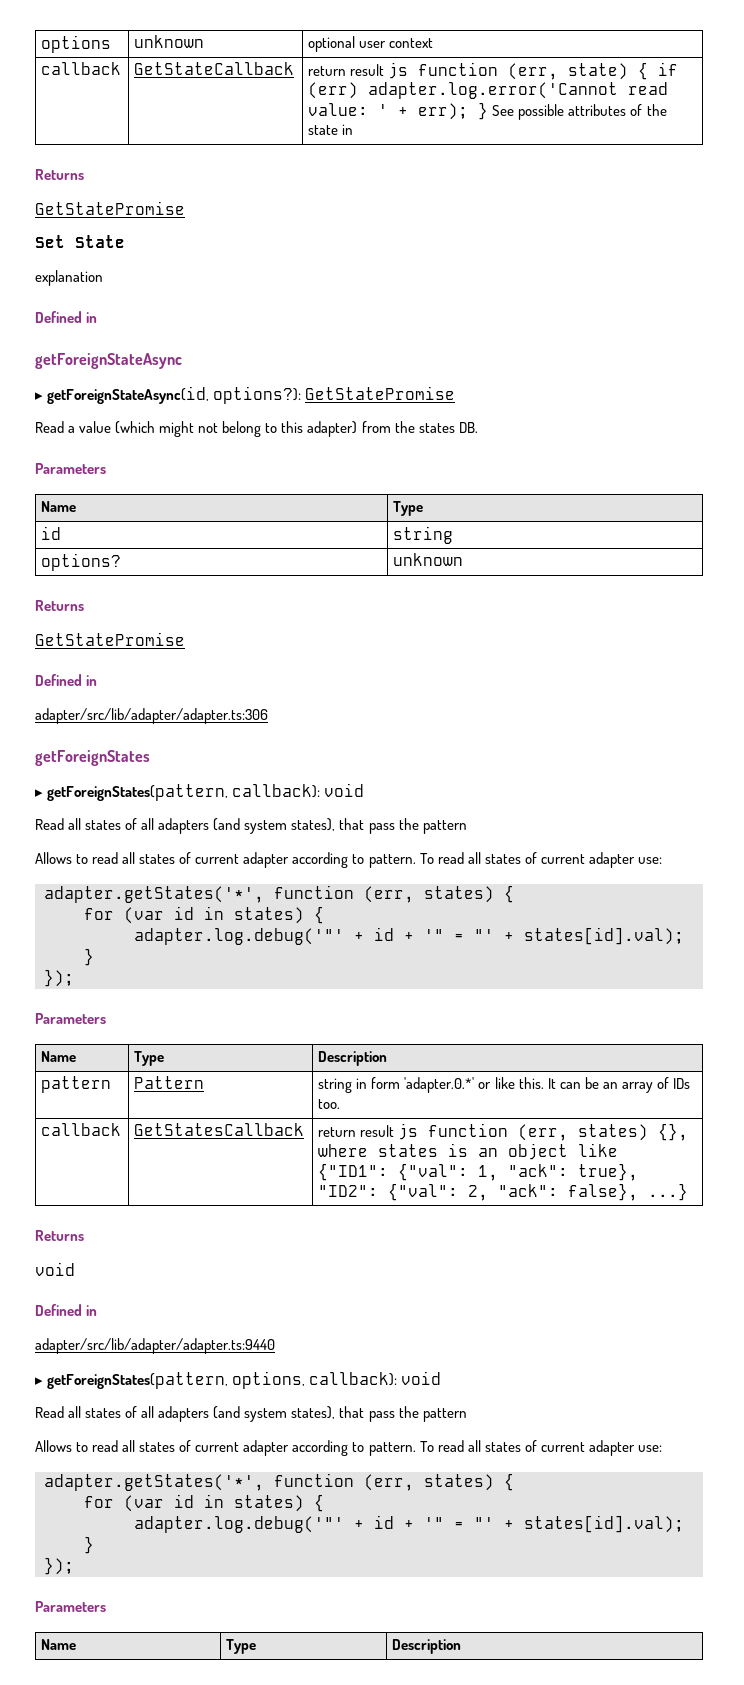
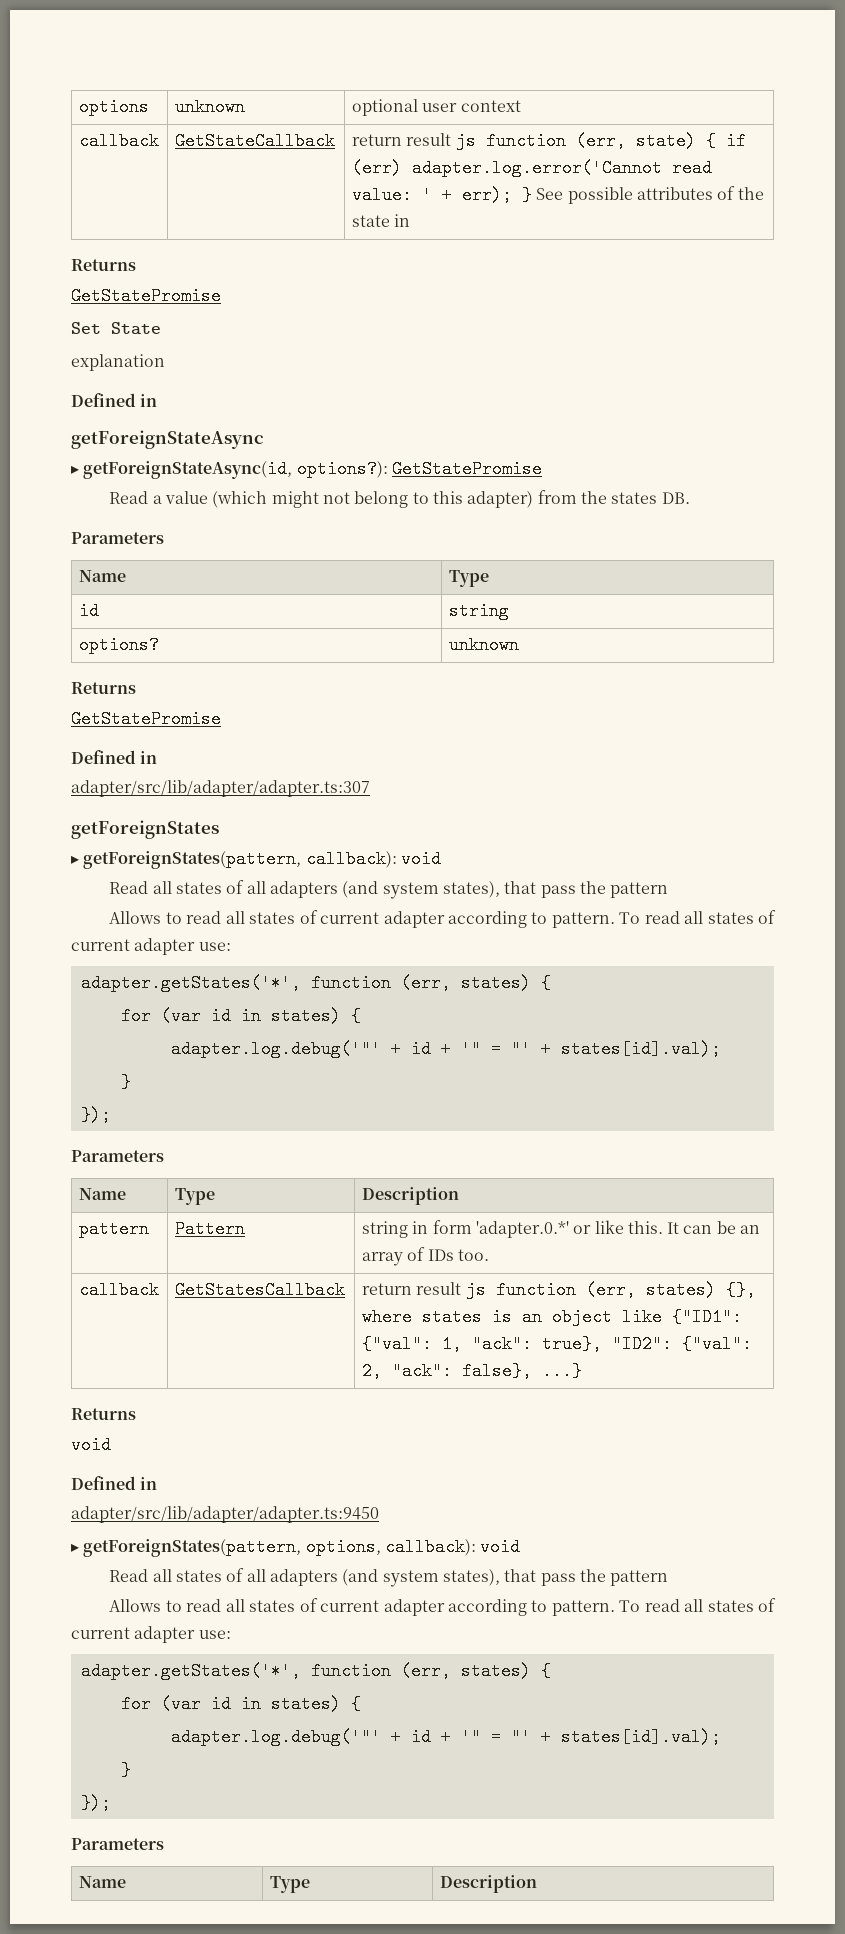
- adapter/src/lib/adapter/adapter.ts:306
+ adapter/src/lib/adapter/adapter.ts:307
- adapter/src/lib/adapter/adapter.ts:9440
+ adapter/src/lib/adapter/adapter.ts:9450

